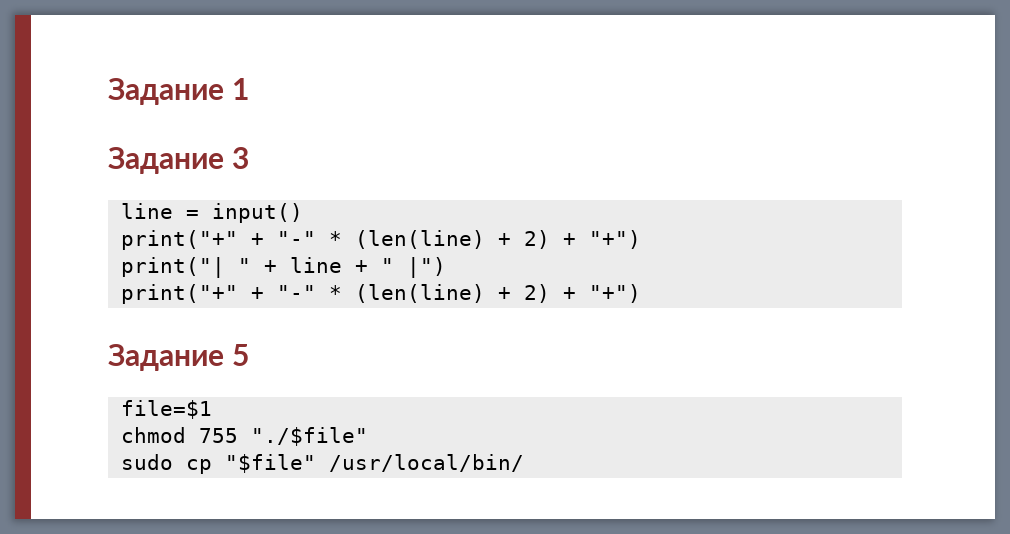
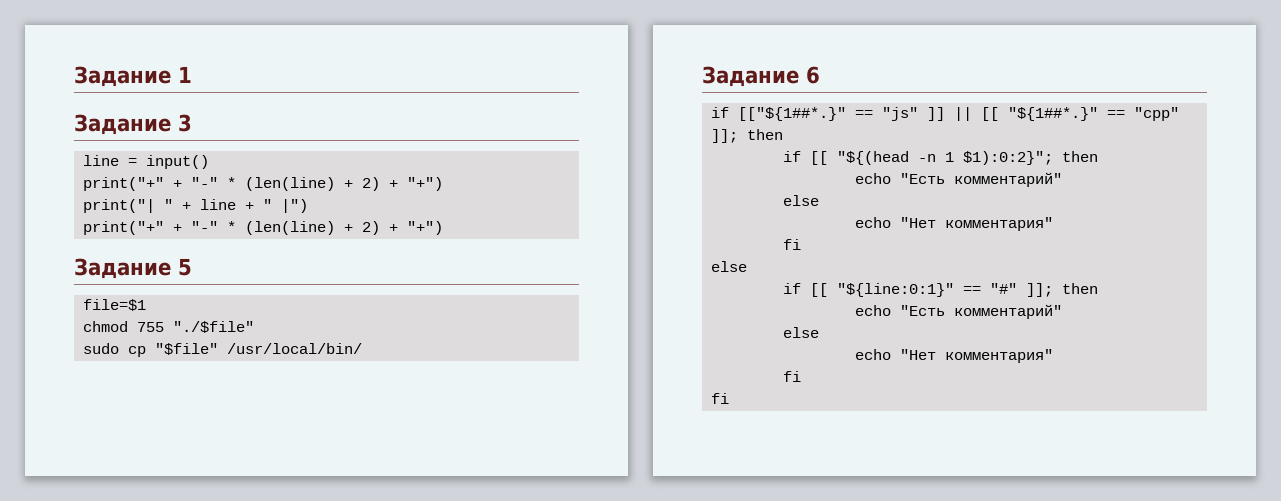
+ Задание 6
+ if [["${1##*.}" == "js" ]] || [[ "${1##*.}" == "cpp" ]]; then
+ if [[ "${(head -n 1 $1):0:2}"; then
+ echo "Есть комментарий"
+ else
+ echo "Нет комментария"
+ fi
+ else
+ if [[ "${line:0:1}" == "#" ]]; then
+ echo "Есть комментарий"
+ else
+ echo "Нет комментария"
+ fi
+ fi

